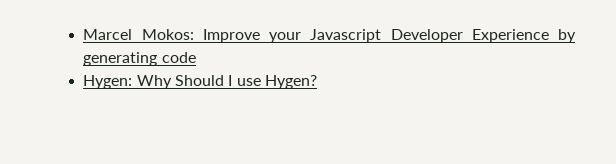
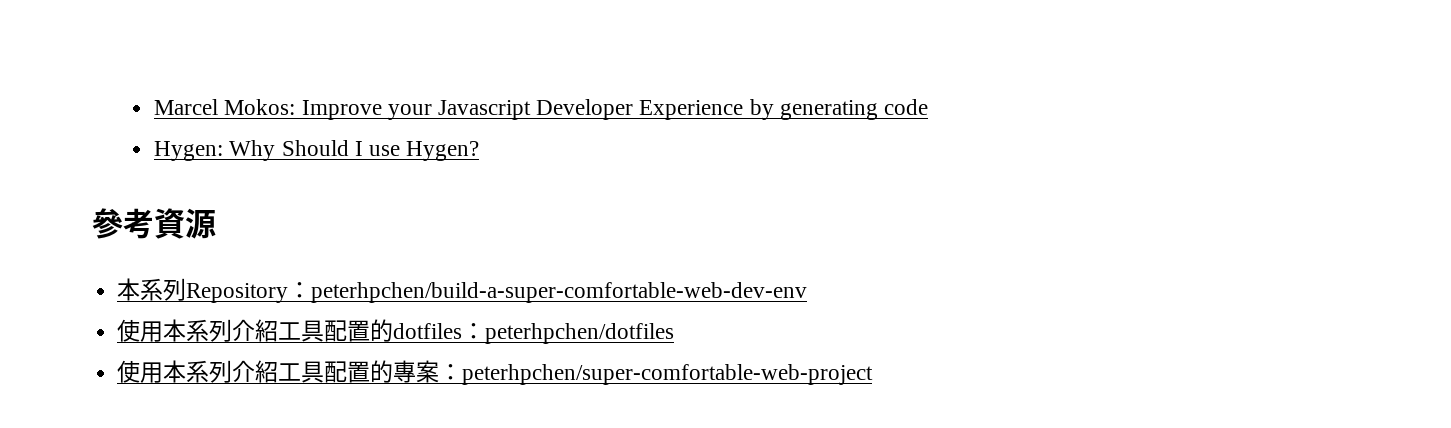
+ 參考資源
+ 本系列Repository：peterhpchen/build-a-super-comfortable-web-dev-env
+ 使用本系列介紹工具配置的dotfiles：peterhpchen/dotfiles
+ 使用本系列介紹工具配置的專案：peterhpchen/super-comfortable-web-project

